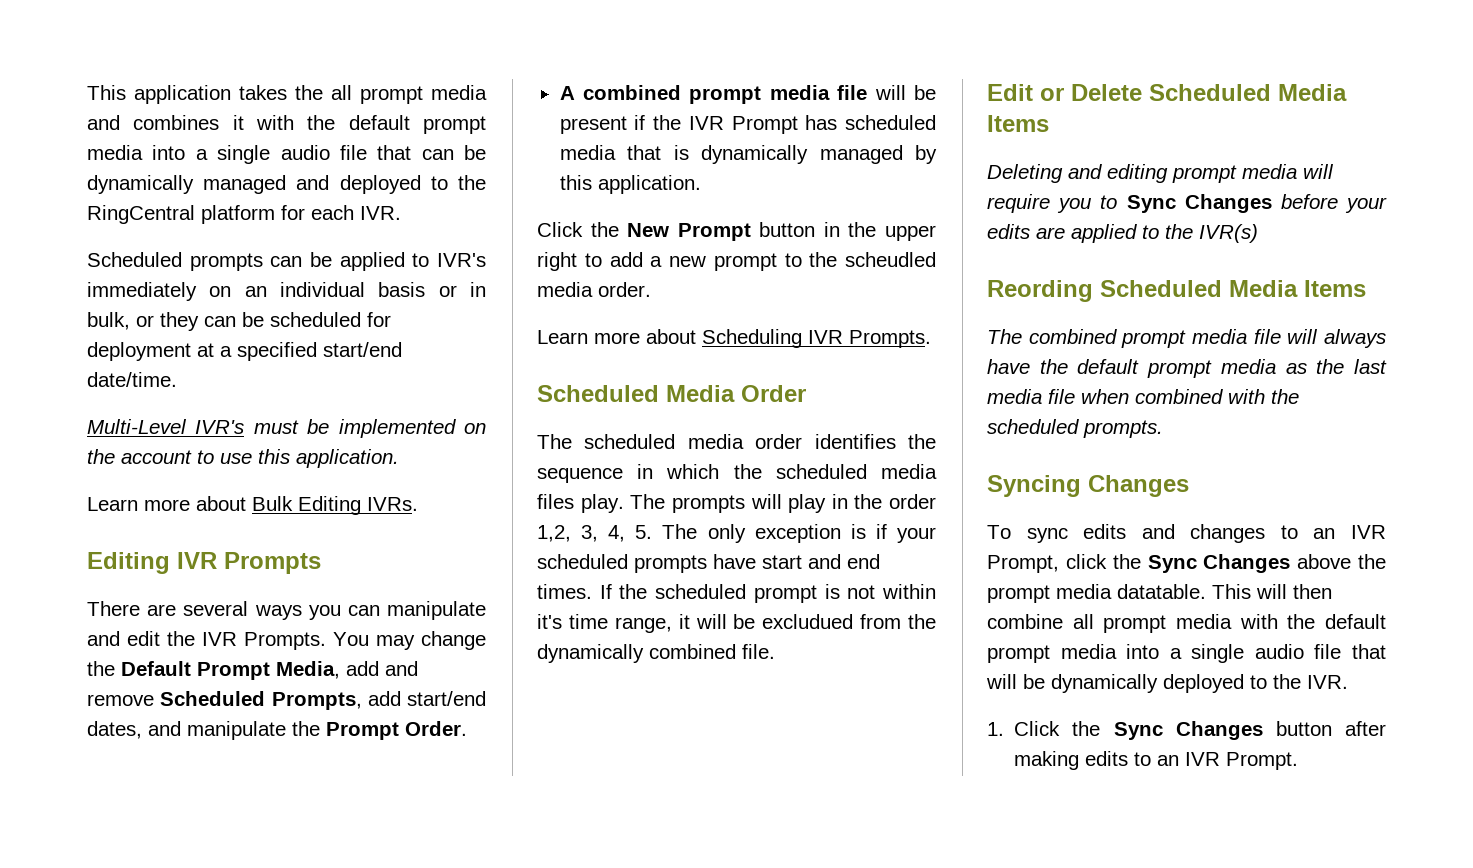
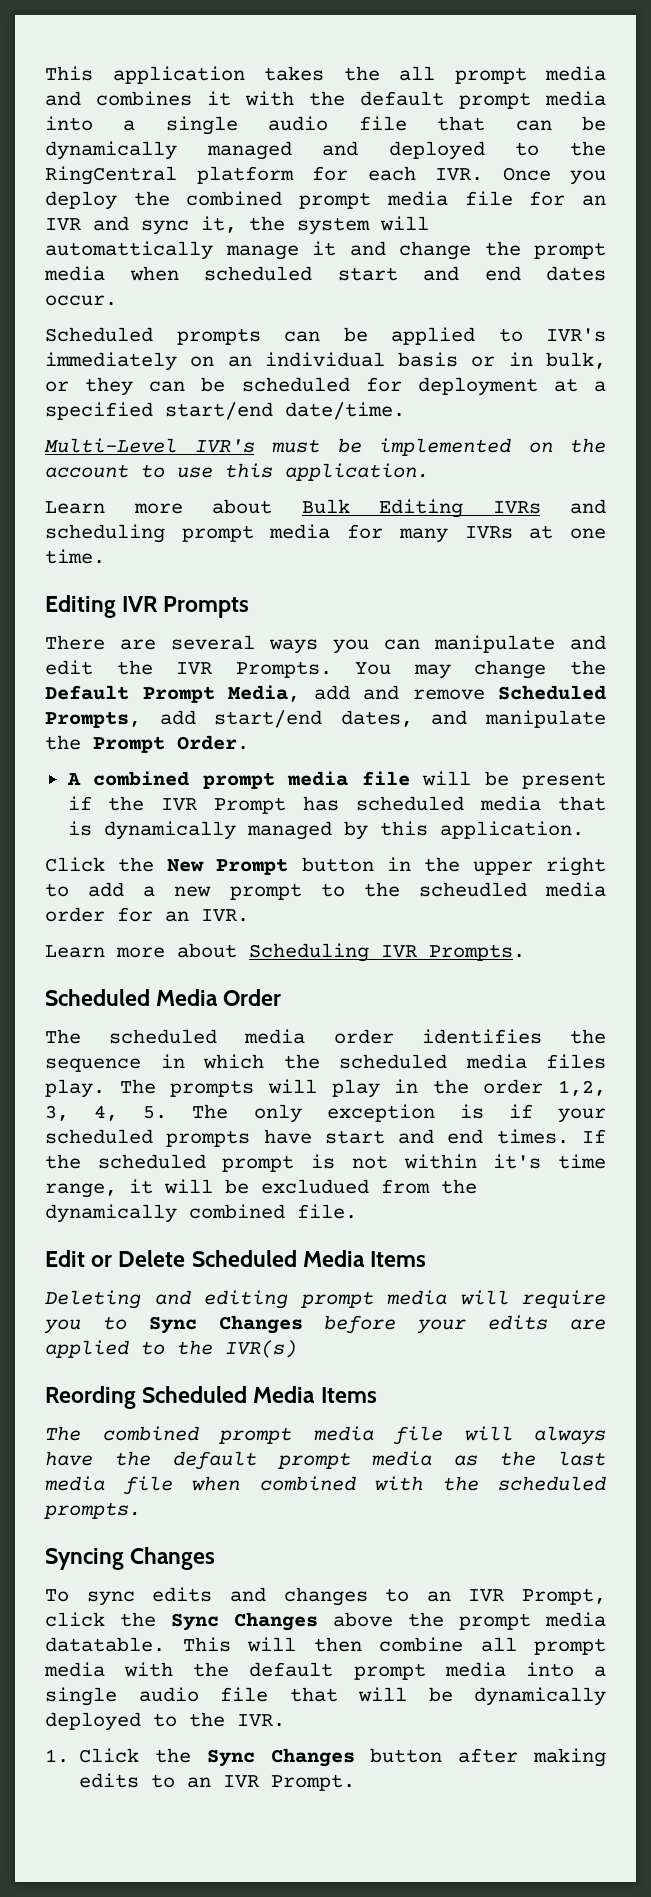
- This application takes the all prompt media and combines it with the default prompt media into a single audio file that can be dynamically managed and deployed to the RingCentral platform for each IVR.
+ This application takes the all prompt media and combines it with the default prompt media into a single audio file that can be dynamically managed and deployed to the RingCentral platform for each IVR. Once you deploy the combined prompt media file for an IVR and sync it, the system will automattically manage it and change the prompt media when scheduled start and end dates occur.
- Learn more about Bulk Editing IVRs.
+ Learn more about Bulk Editing IVRs and scheduling prompt media for many IVRs at one time.
- Click the New Prompt button in the upper right to add a new prompt to the scheudled media order.
+ Click the New Prompt button in the upper right to add a new prompt to the scheudled media order for an IVR.

